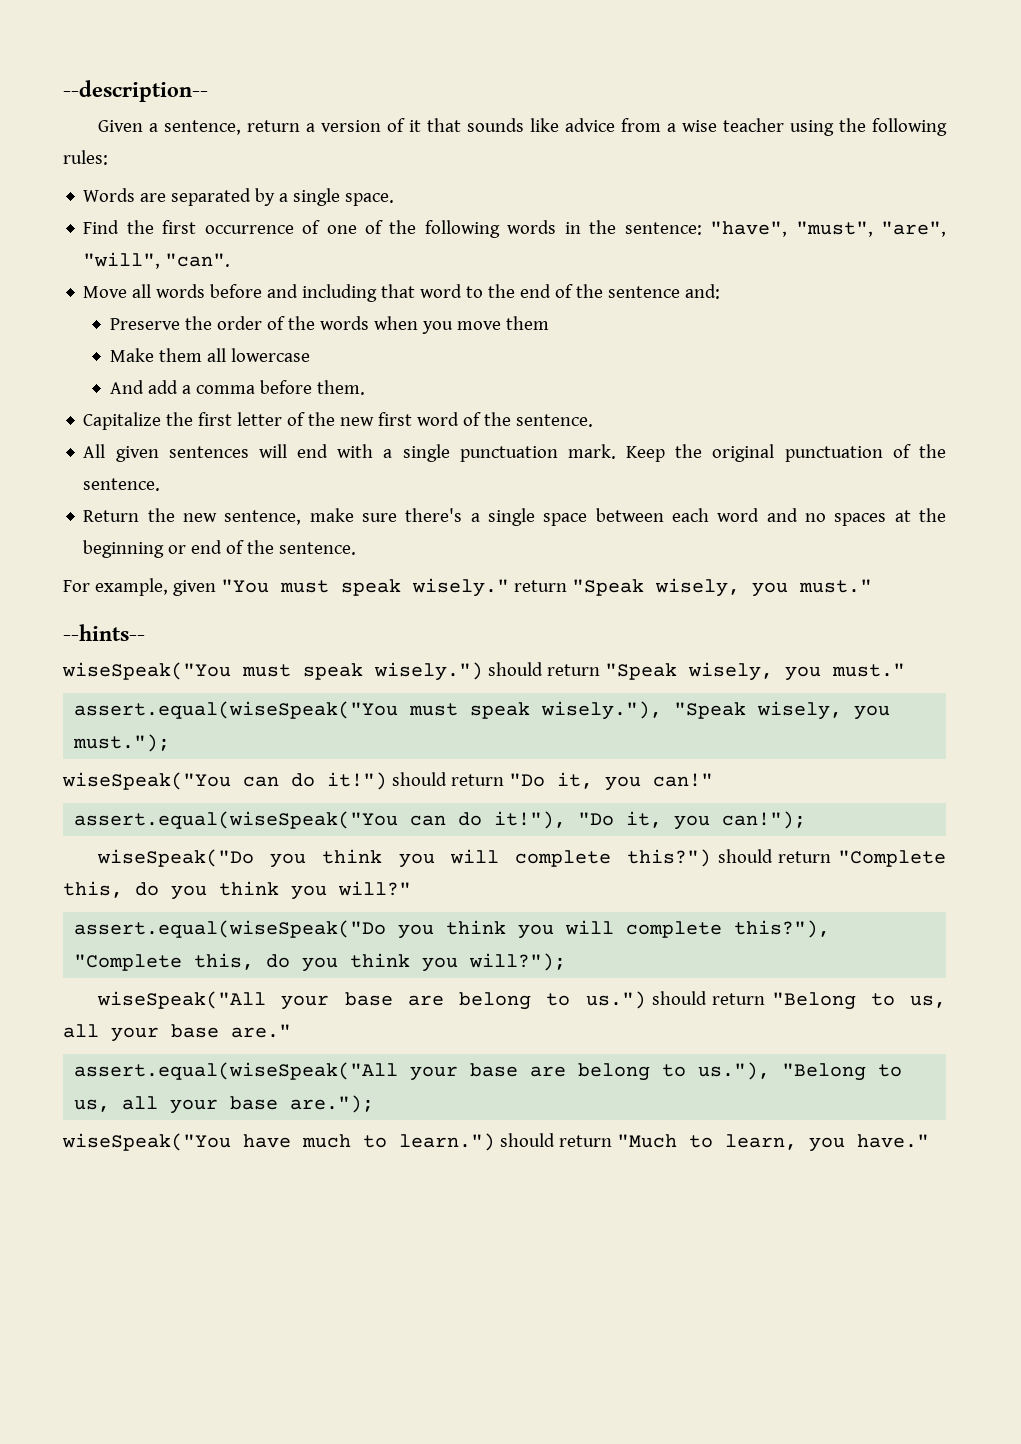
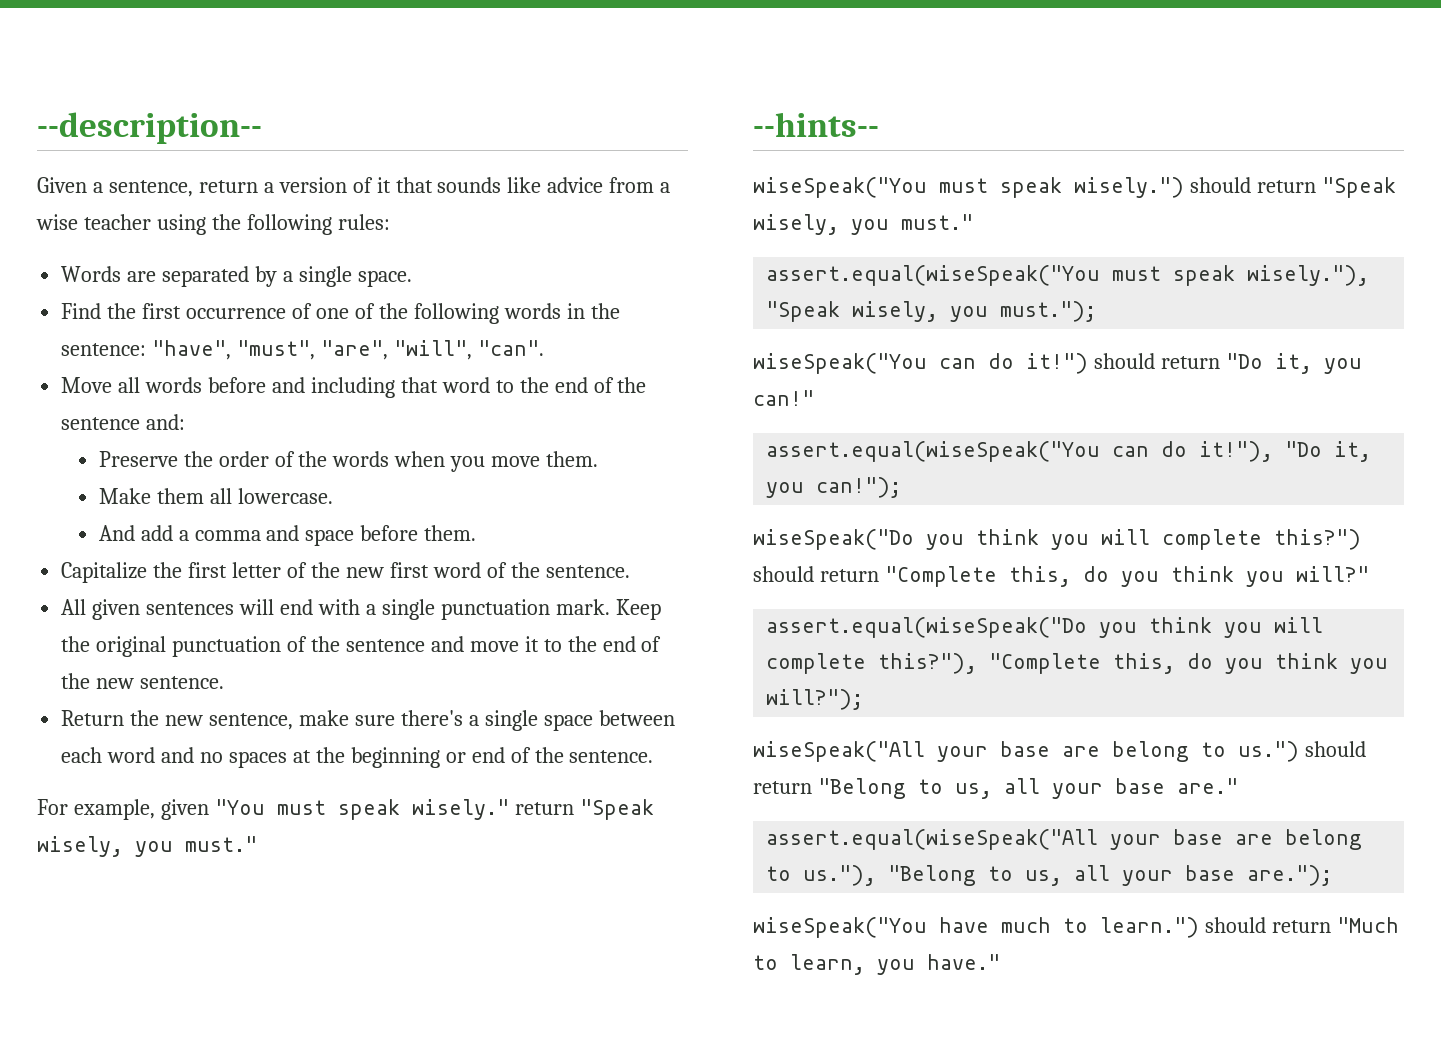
- Preserve the order of the words when you move them
+ Preserve the order of the words when you move them.
- Make them all lowercase
+ Make them all lowercase.
- And add a comma before them.
+ And add a comma and space before them.
- Keep the original punctuation of the sentence.
+ Keep the original punctuation of the sentence and move it to the end of the new sentence.

